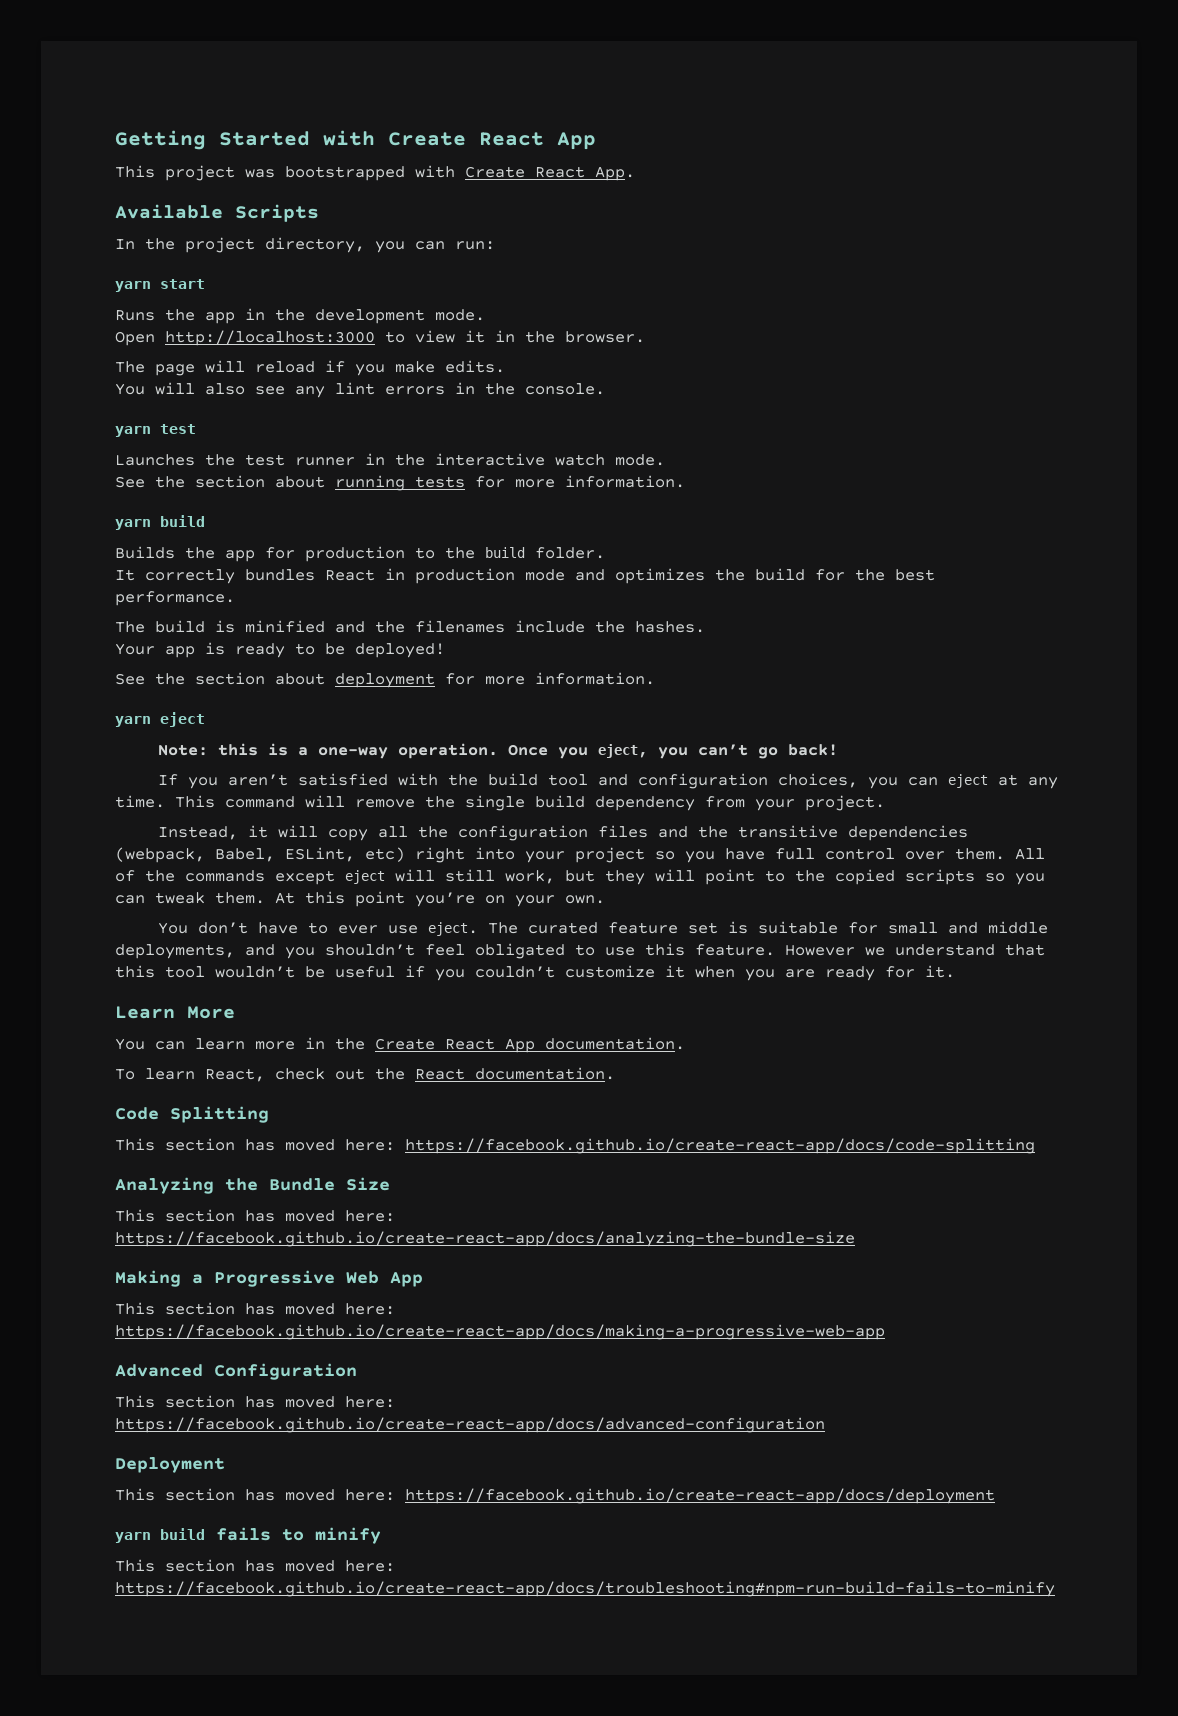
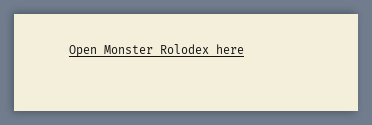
- Getting Started with Create React App
- This project was bootstrapped with Create React App.
- Available Scripts
- In the project directory, you can run:
- yarn start
- Runs the app in the development mode.
- Open http://localhost:3000 to view it in the browser.
- The page will reload if you make edits.
- You will also see any lint errors in the console.
- yarn test
- Launches the test runner in the interactive watch mode.
- See the section about running tests for more information.
- yarn build
- Builds the app for production to the build folder.
- It correctly bundles React in production mode and optimizes the build for the best performance.
- The build is minified and the filenames include the hashes.
- Your app is ready to be deployed!
- See the section about deployment for more information.
- yarn eject
- Note: this is a one-way operation. Once you eject, you can’t go back!
- If you aren’t satisfied with the build tool and configuration choices, you can eject at any time. This command will remove the single build dependency from your project.
- Instead, it will copy all the configuration files and the transitive dependencies (webpack, Babel, ESLint, etc) right into your project so you have full control over them. All of the commands except eject will still work, but they will point to the copied scripts so you can tweak them. At this point you’re on your own.
- You don’t have to ever use eject. The curated feature set is suitable for small and middle deployments, and you shouldn’t feel obligated to use this feature. However we understand that this tool wouldn’t be useful if you couldn’t customize it when you are ready for it.
- Learn More
- You can learn more in the Create React App documentation.
- To learn React, check out the React documentation.
- Code Splitting
- This section has moved here: https://facebook.github.io/create-react-app/docs/code-splitting
- Analyzing the Bundle Size
- This section has moved here: https://facebook.github.io/create-react-app/docs/analyzing-the-bundle-size
- Making a Progressive Web App
- This section has moved here: https://facebook.github.io/create-react-app/docs/making-a-progressive-web-app
- Advanced Configuration
- This section has moved here: https://facebook.github.io/create-react-app/docs/advanced-configuration
- Deployment
- This section has moved here: https://facebook.github.io/create-react-app/docs/deployment
- yarn build fails to minify
- This section has moved here: https://facebook.github.io/create-react-app/docs/troubleshooting#npm-run-build-fails-to-minify
+ Open Monster Rolodex here

